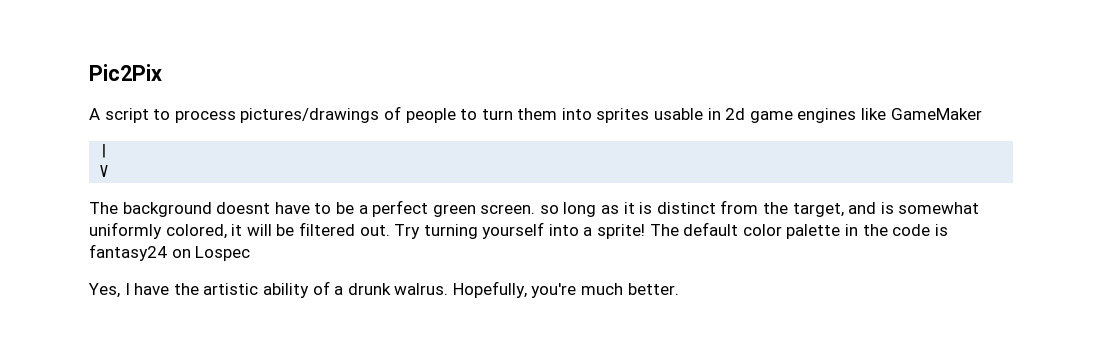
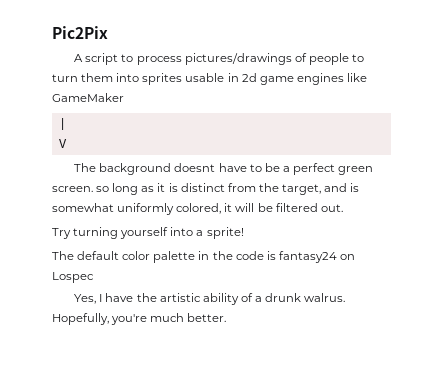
- The background doesnt have to be a perfect green screen. so long as it is distinct from the target, and is somewhat uniformly colored, it will be filtered out. Try turning yourself into a sprite! The default color palette in the code is fantasy24 on Lospec
+ The background doesnt have to be a perfect green screen. so long as it is distinct from the target, and is somewhat uniformly colored, it will be filtered out.
+ Try turning yourself into a sprite!
+ The default color palette in the code is fantasy24 on Lospec

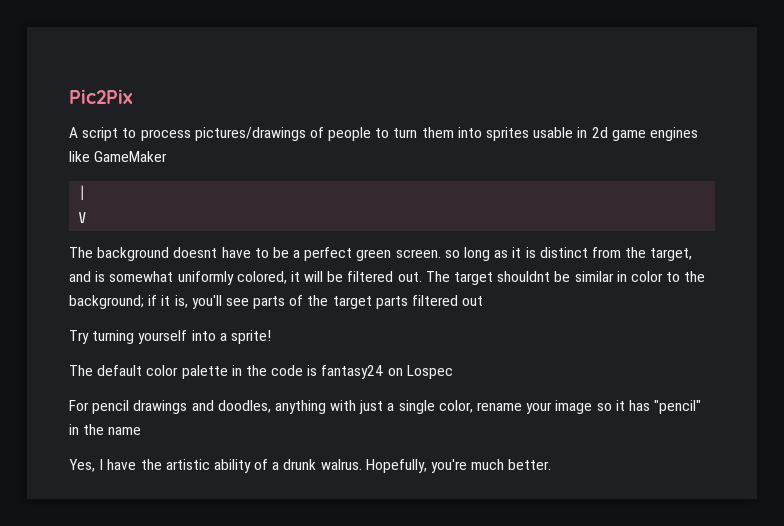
+ The target shouldnt be similar in color to the background; if it is, you'll see parts of the target parts filtered out
+ For pencil drawings and doodles, anything with just a single color, rename your image so it has "pencil" in the name

